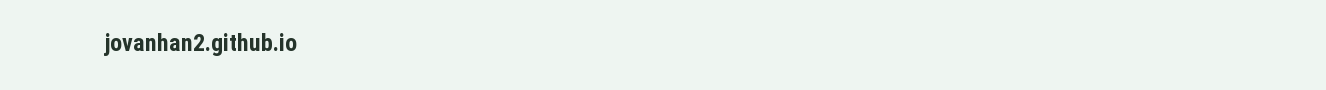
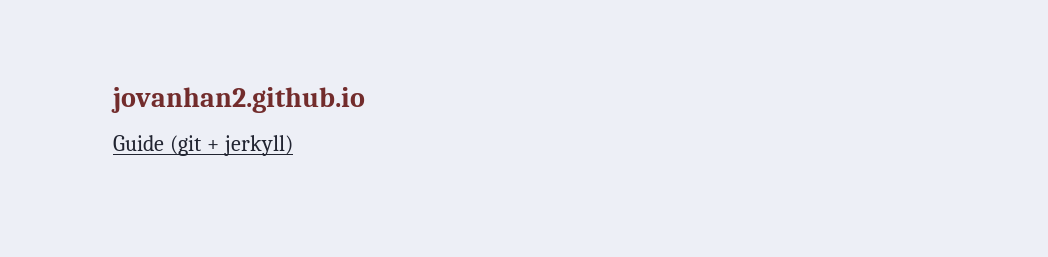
+ Guide (git + jerkyll)

